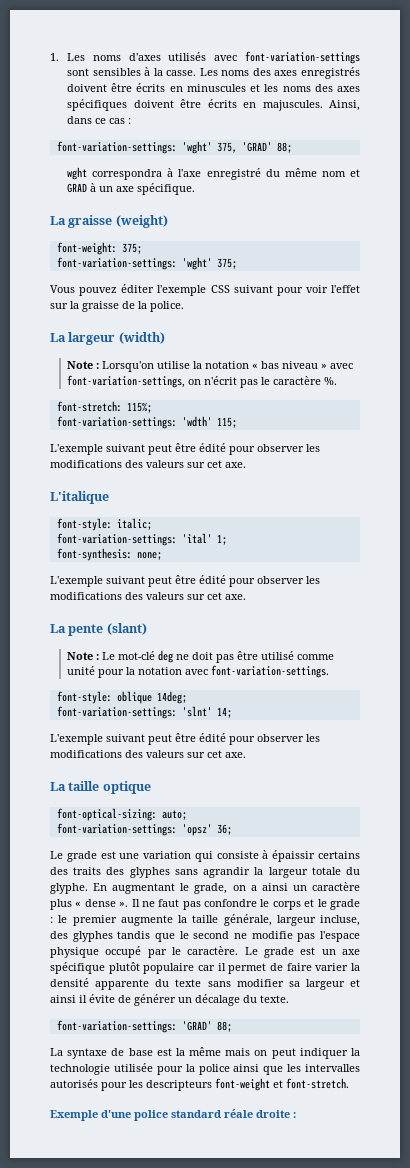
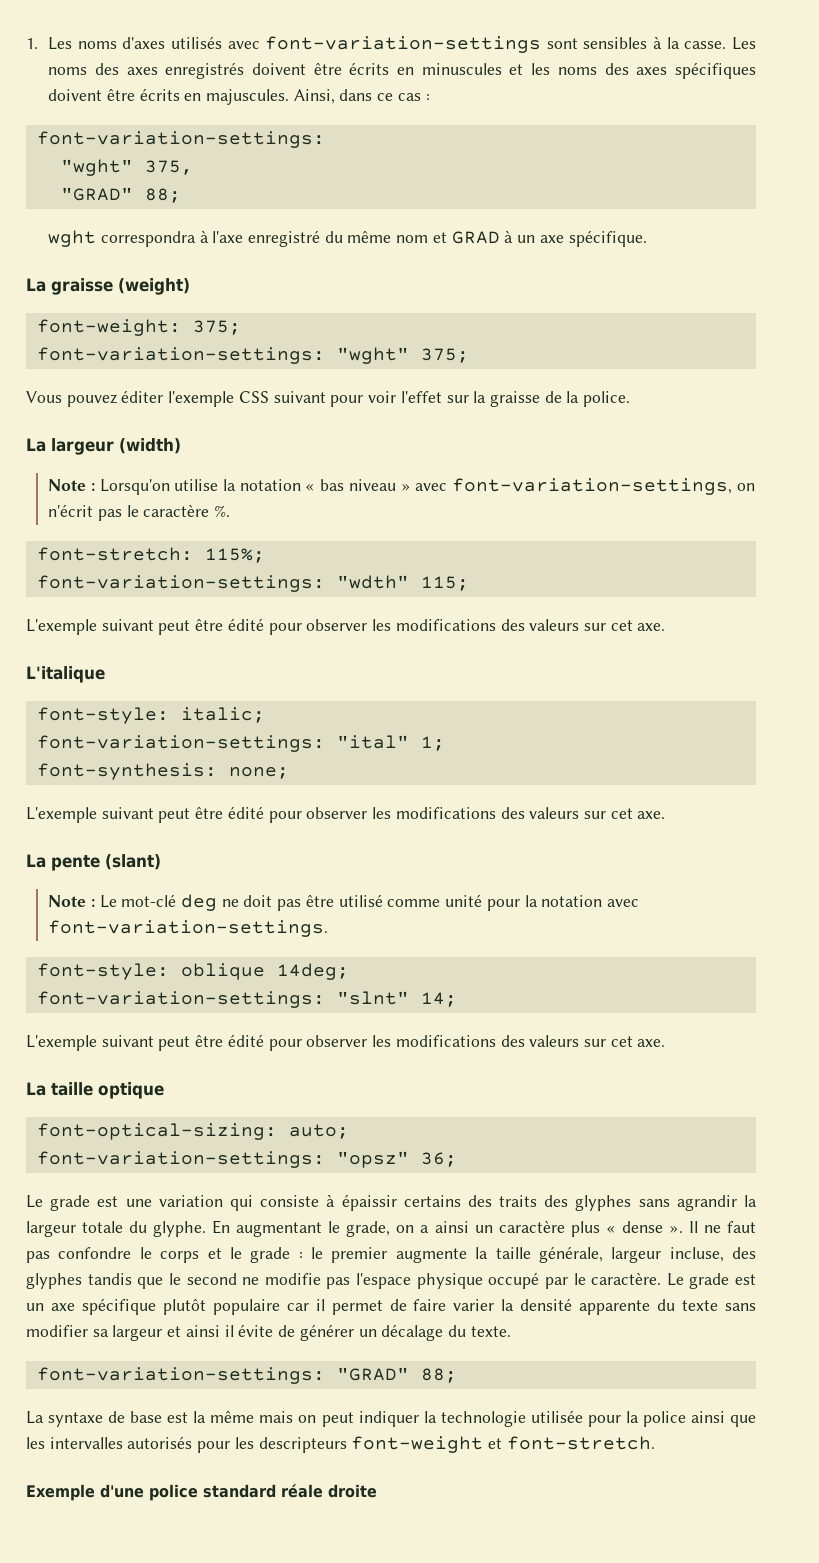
  Ainsi, dans ce cas :
- font-variation-settings: 'wght' 375, 'GRAD' 88;
+ font-variation-settings:
+ "wght" 375,
+ "GRAD" 88;
- font-variation-settings: 'wght' 375;
+ font-variation-settings: "wght" 375;
- font-variation-settings: 'wdth' 115;
+ font-variation-settings: "wdth" 115;
- font-variation-settings: 'ital' 1;
+ font-variation-settings: "ital" 1;
- font-variation-settings: 'slnt' 14;
+ font-variation-settings: "slnt" 14;
- font-variation-settings: 'opsz' 36;
+ font-variation-settings: "opsz" 36;
- font-variation-settings: 'GRAD' 88;
+ font-variation-settings: "GRAD" 88;
- Exemple d'une police standard réale droite :
+ Exemple d'une police standard réale droite

